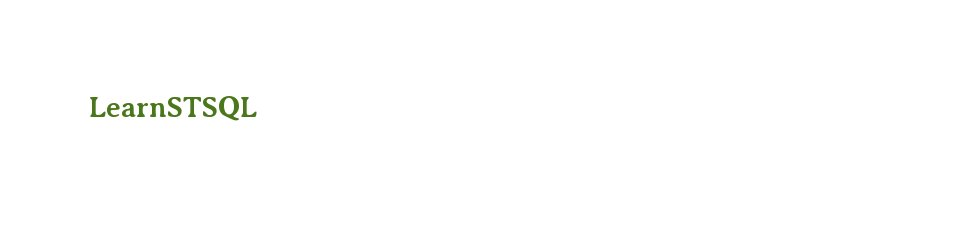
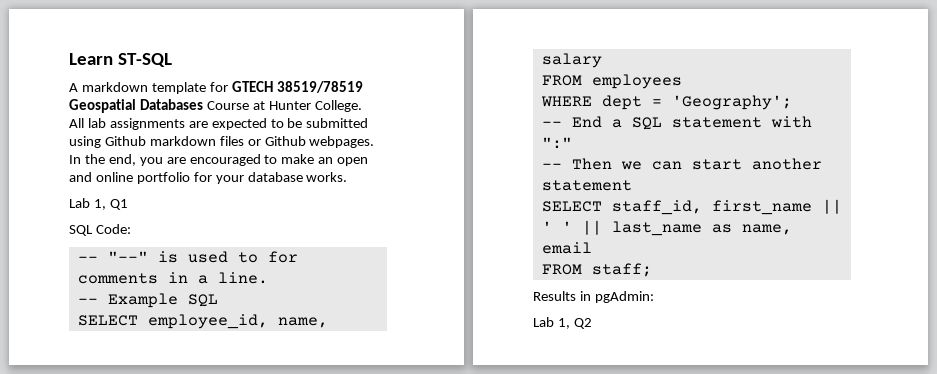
- LearnSTSQL
+ Learn ST-SQL
+ A markdown template for GTECH 38519/78519 Geospatial Databases Course at Hunter College.
+ All lab assignments are expected to be submitted using Github markdown files or Github webpages. In the end, you are encouraged to make an open and online portfolio for your database works.
+ Lab 1, Q1
+ SQL Code:
+ -- "--" is used to for comments in a line.
+ -- Example SQL
+ SELECT employee_id, name, salary
+ FROM employees
+ WHERE dept = 'Geography';
+ -- End a SQL statement with ":"
+ -- Then we can start another statement
+ SELECT staff_id, first_name || ' ' || last_name as name, email
+ FROM staff;
+ Results in pgAdmin:
+ Lab 1, Q2

